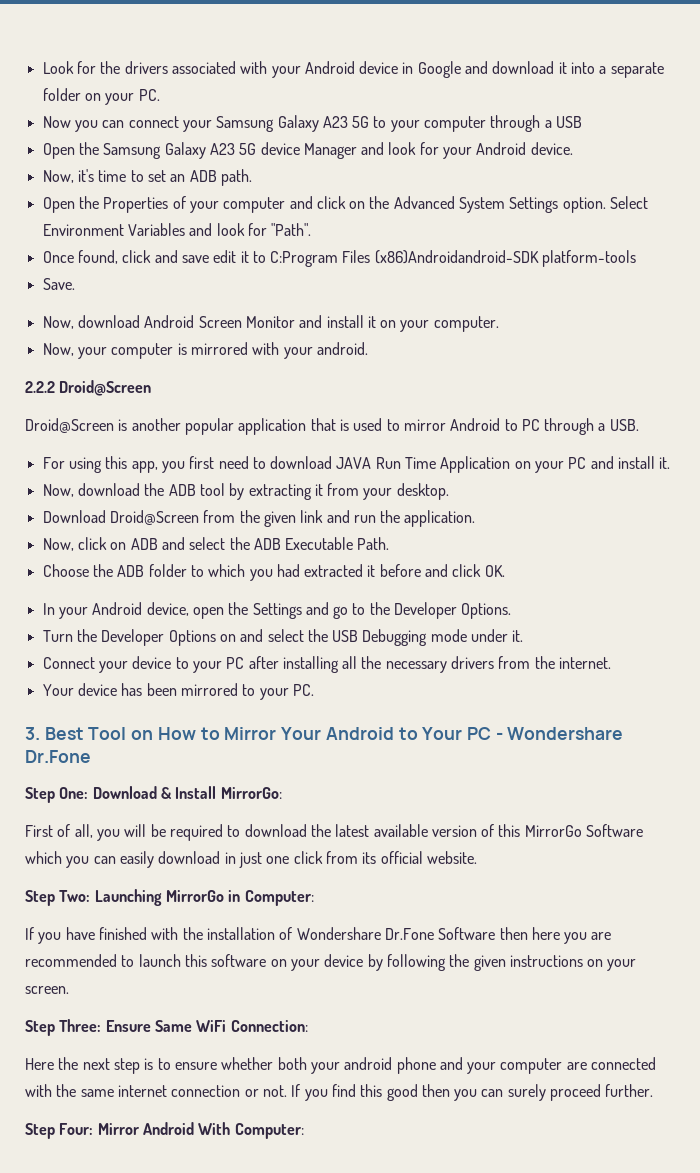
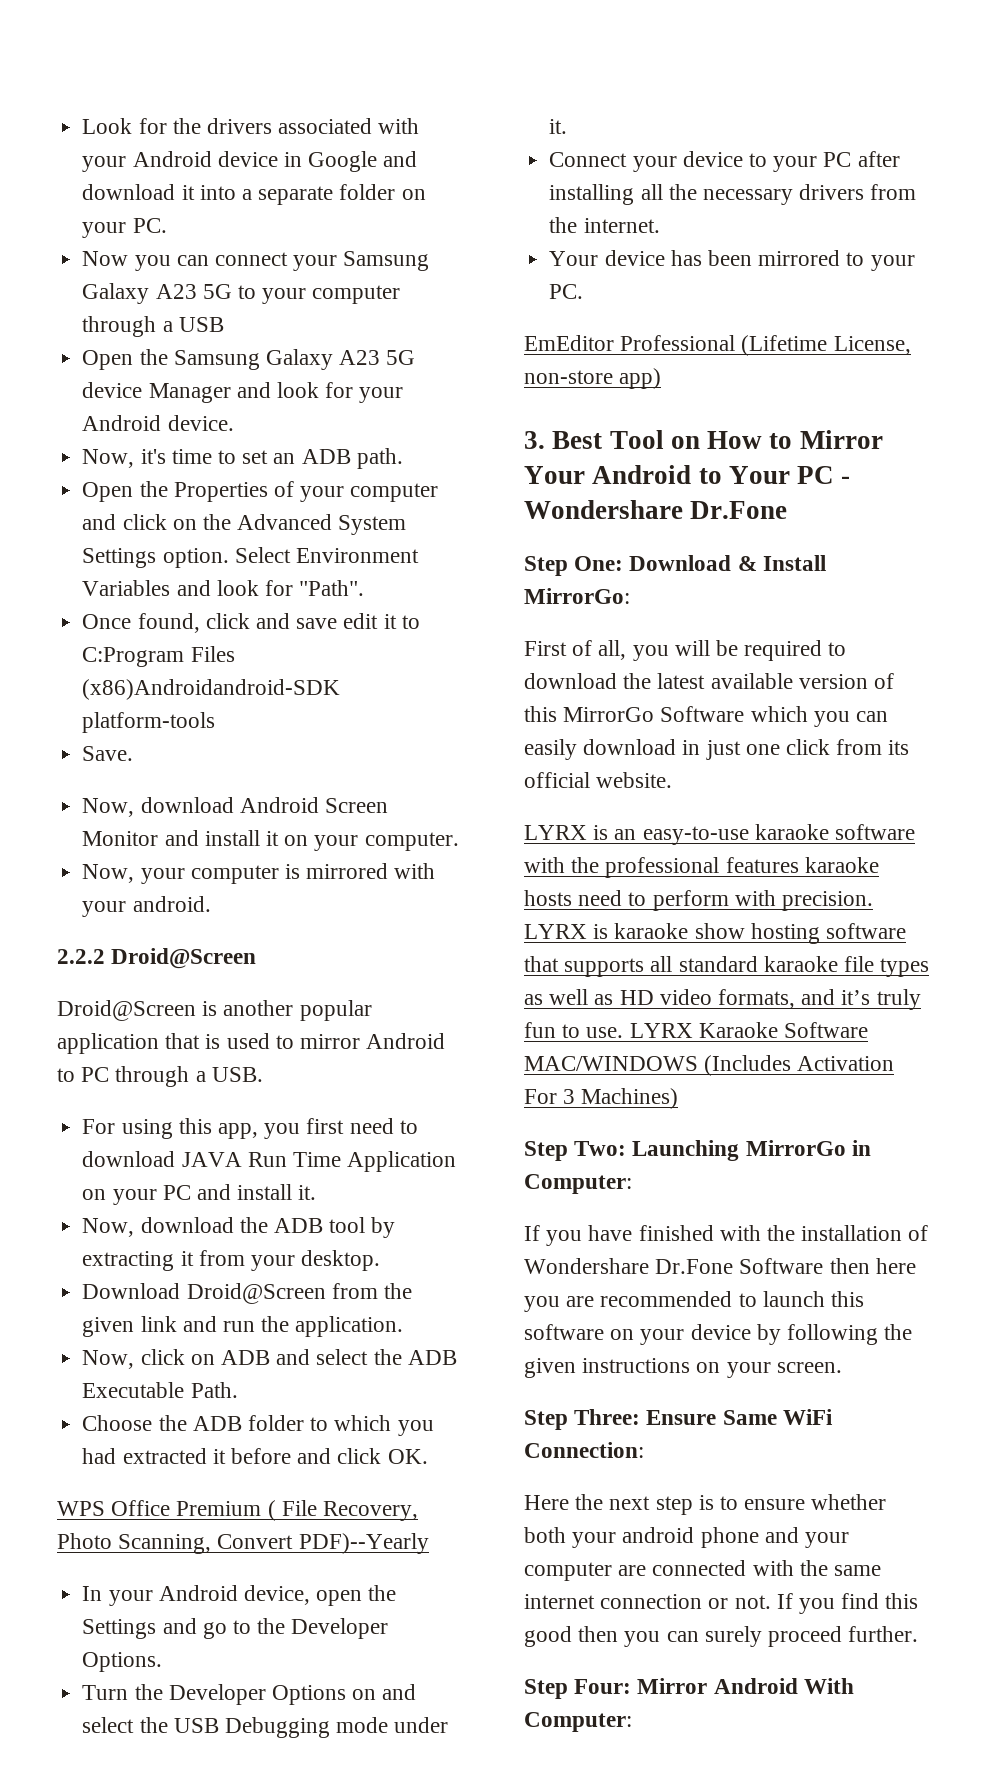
+ WPS Office Premium ( File Recovery, Photo Scanning, Convert PDF)--Yearly
+ EmEditor Professional (Lifetime License, non-store app)
+ LYRX is an easy-to-use karaoke software with the professional features karaoke hosts need to perform with precision. LYRX is karaoke show hosting software that supports all standard karaoke file types as well as HD video formats, and it’s truly fun to use. LYRX Karaoke Software MAC/WINDOWS (Includes Activation For 3 Machines)

